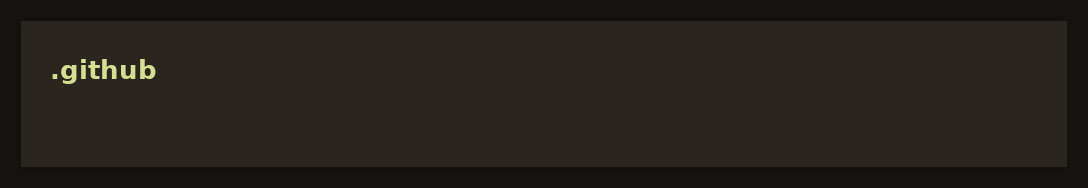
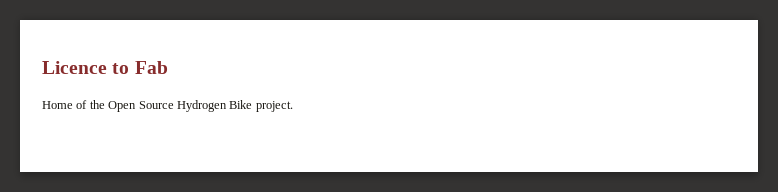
- .github
+ Licence to Fab
+ Home of the Open Source Hydrogen Bike project.

